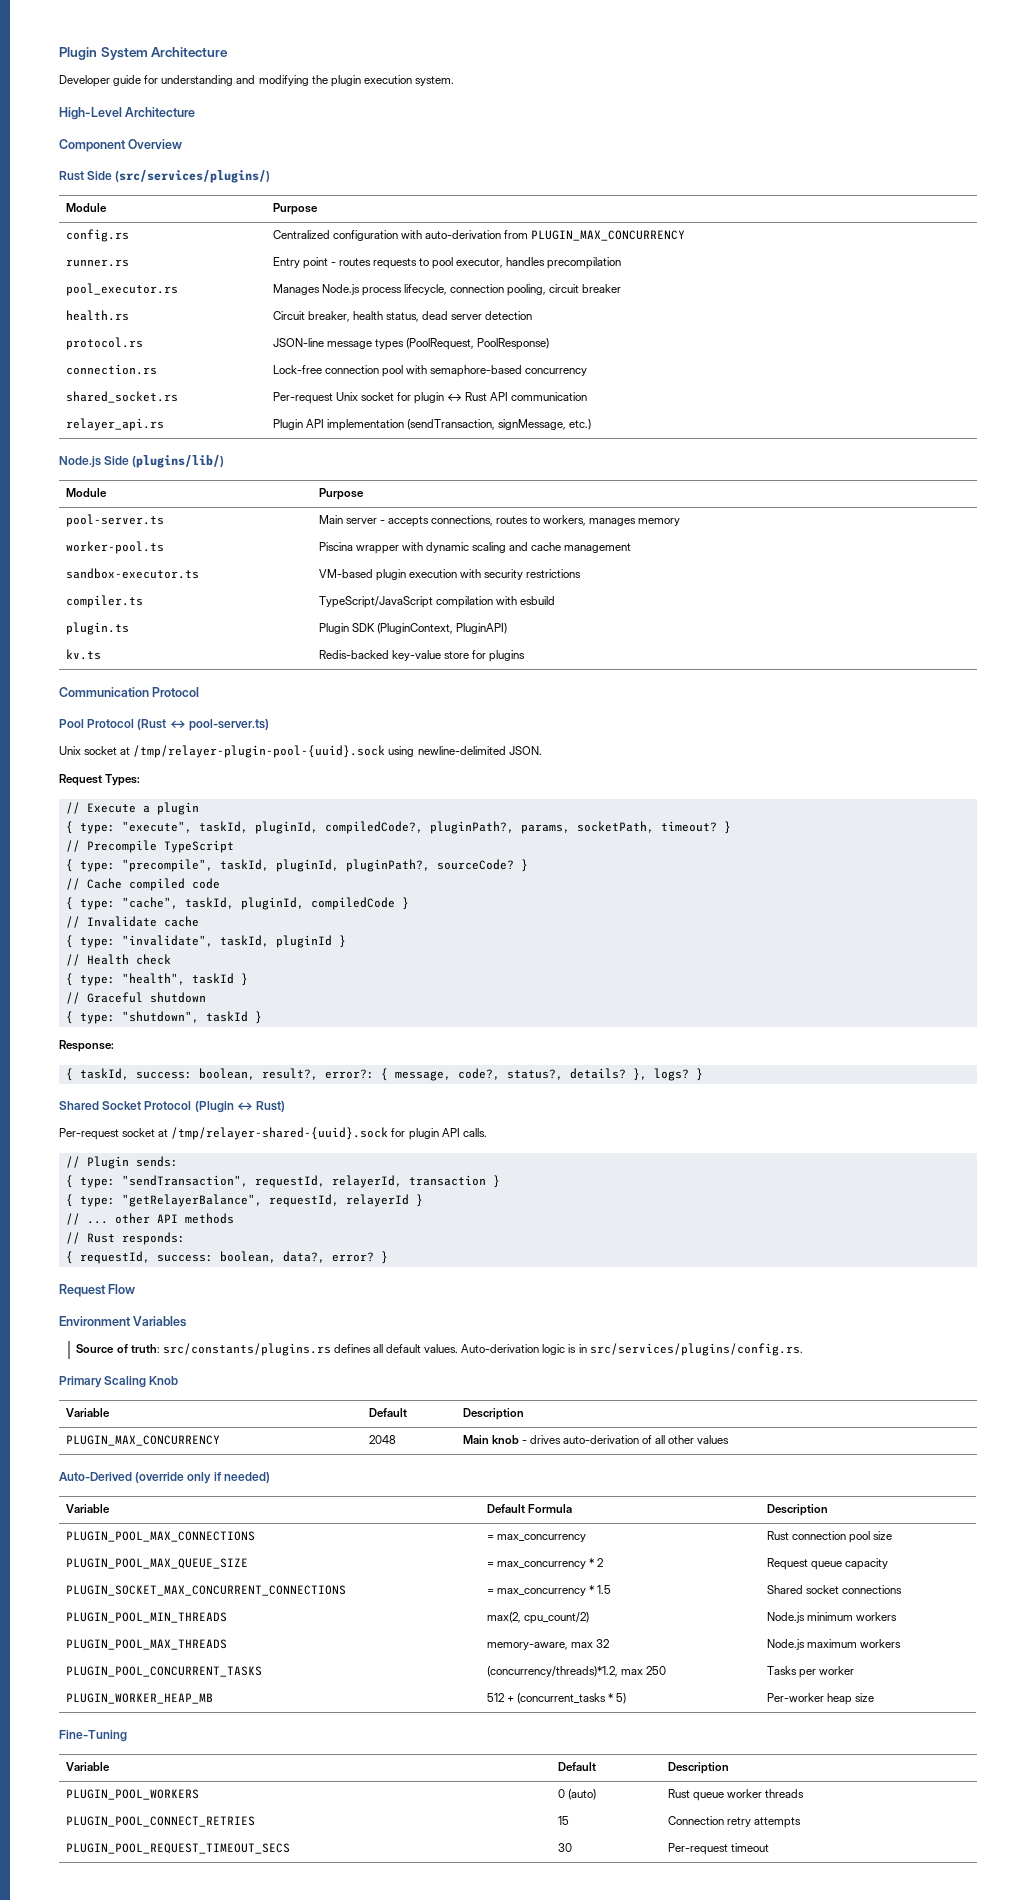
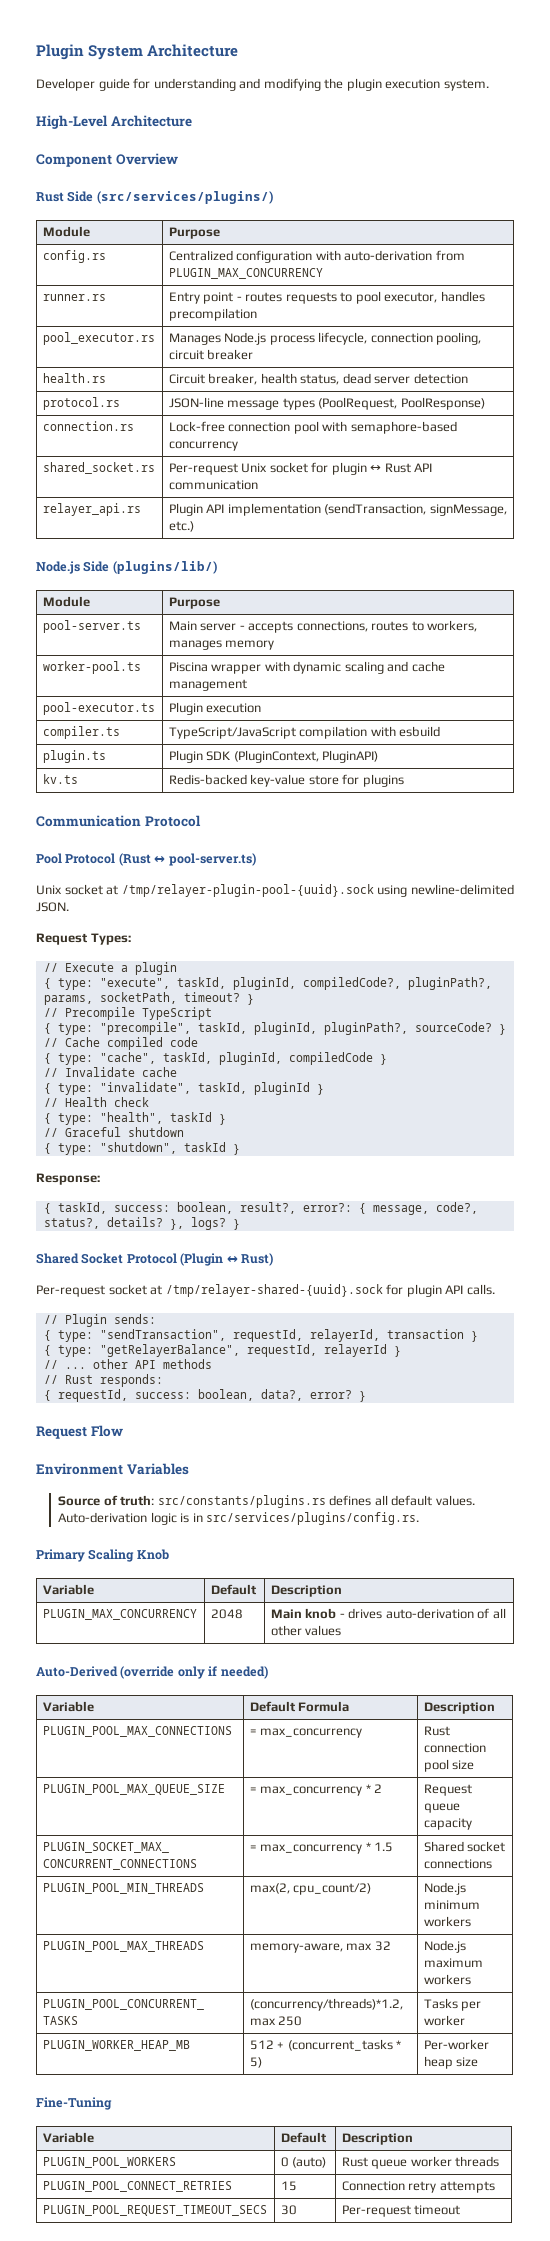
- sandbox-executor.ts | VM-based plugin execution with security restrictions
+ pool-executor.ts | Plugin execution

